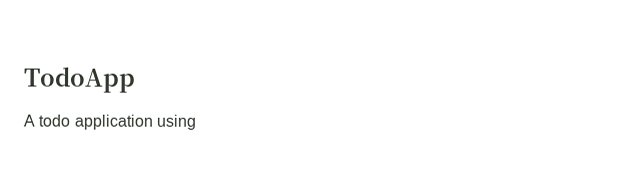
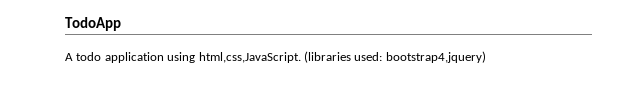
- A todo application using
+ A todo application using html,css,JavaScript. (libraries used: bootstrap4,jquery)

